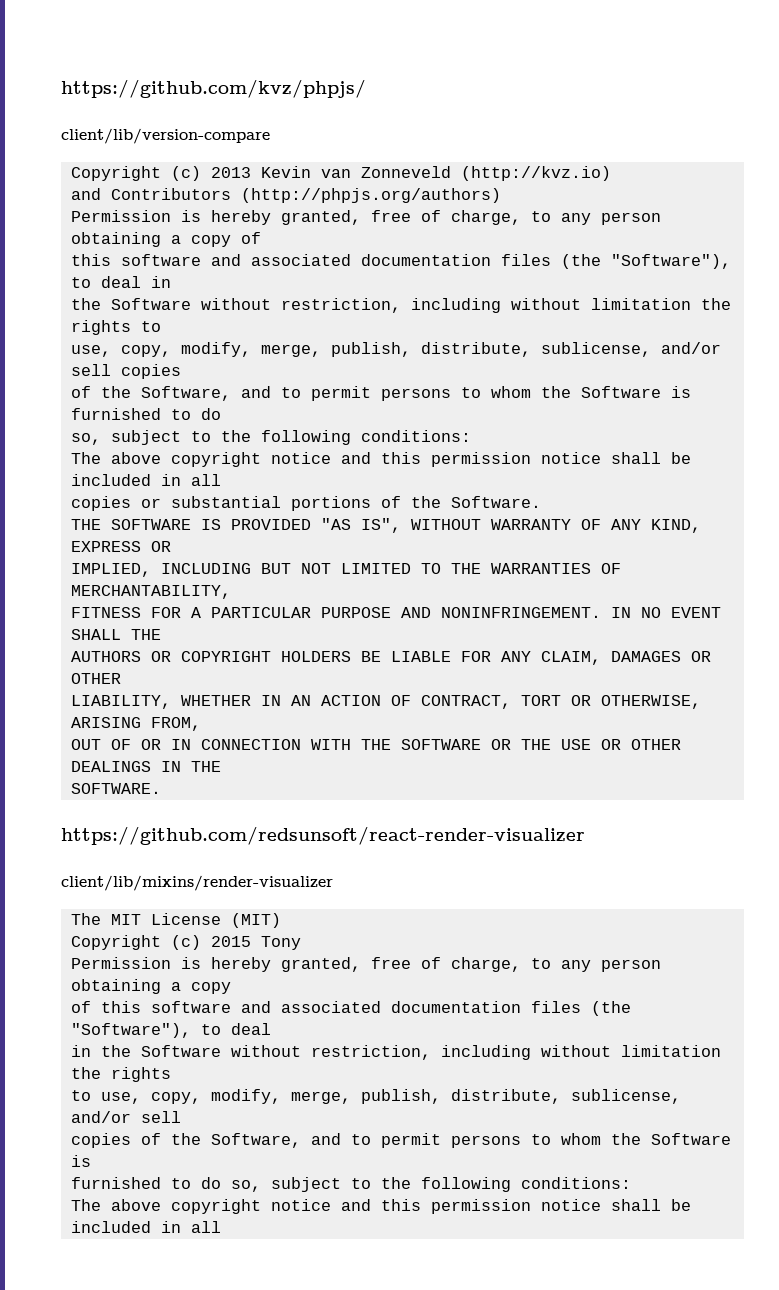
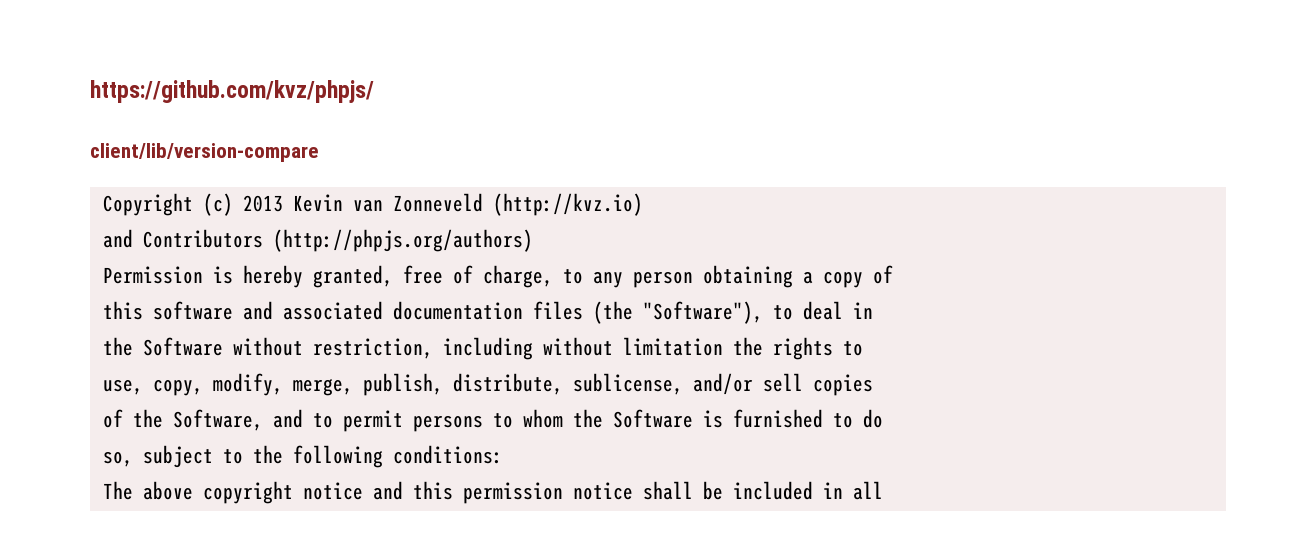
- copies or substantial portions of the Software.
- THE SOFTWARE IS PROVIDED "AS IS", WITHOUT WARRANTY OF ANY KIND, EXPRESS OR
- IMPLIED, INCLUDING BUT NOT LIMITED TO THE WARRANTIES OF MERCHANTABILITY,
- FITNESS FOR A PARTICULAR PURPOSE AND NONINFRINGEMENT. IN NO EVENT SHALL THE
- AUTHORS OR COPYRIGHT HOLDERS BE LIABLE FOR ANY CLAIM, DAMAGES OR OTHER
- LIABILITY, WHETHER IN AN ACTION OF CONTRACT, TORT OR OTHERWISE, ARISING FROM,
- OUT OF OR IN CONNECTION WITH THE SOFTWARE OR THE USE OR OTHER DEALINGS IN THE
- SOFTWARE.
- https://github.com/redsunsoft/react-render-visualizer
- client/lib/mixins/render-visualizer
- The MIT License (MIT)
- Copyright (c) 2015 Tony
- Permission is hereby granted, free of charge, to any person obtaining a copy
- of this software and associated documentation files (the "Software"), to deal
- in the Software without restriction, including without limitation the rights
- to use, copy, modify, merge, publish, distribute, sublicense, and/or sell
- copies of the Software, and to permit persons to whom the Software is
- furnished to do so, subject to the following conditions:
- The above copyright notice and this permission notice shall be included in all

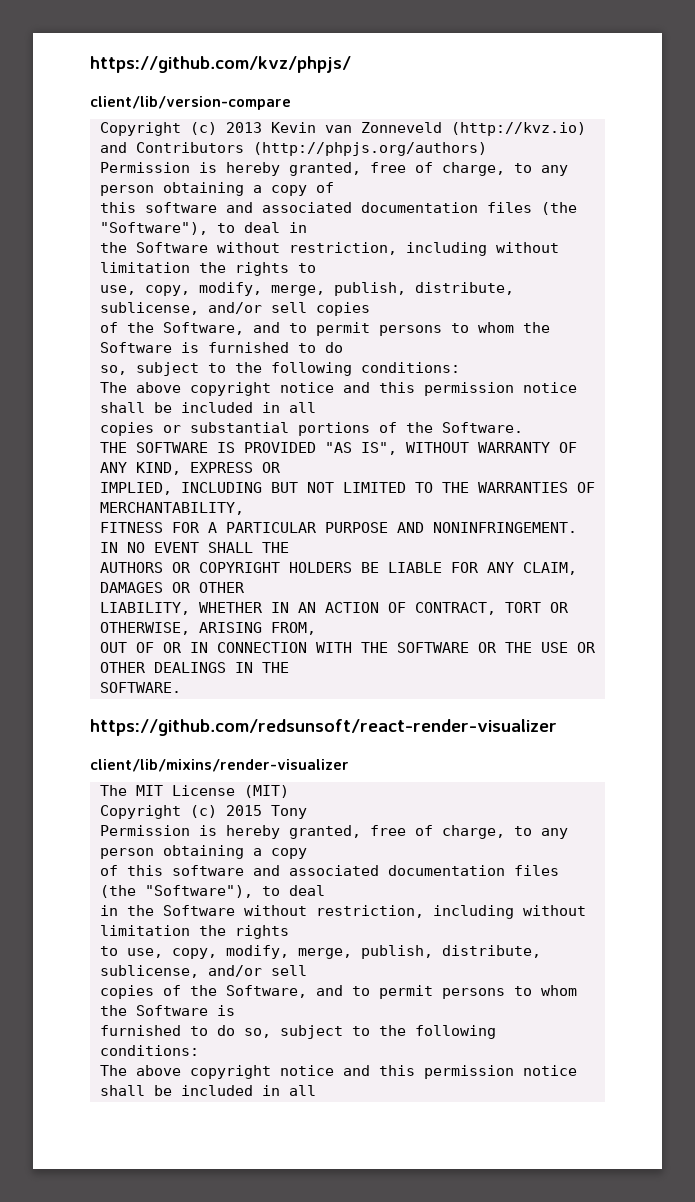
+ copies or substantial portions of the Software.
+ THE SOFTWARE IS PROVIDED "AS IS", WITHOUT WARRANTY OF ANY KIND, EXPRESS OR
+ IMPLIED, INCLUDING BUT NOT LIMITED TO THE WARRANTIES OF MERCHANTABILITY,
+ FITNESS FOR A PARTICULAR PURPOSE AND NONINFRINGEMENT. IN NO EVENT SHALL THE
+ AUTHORS OR COPYRIGHT HOLDERS BE LIABLE FOR ANY CLAIM, DAMAGES OR OTHER
+ LIABILITY, WHETHER IN AN ACTION OF CONTRACT, TORT OR OTHERWISE, ARISING FROM,
+ OUT OF OR IN CONNECTION WITH THE SOFTWARE OR THE USE OR OTHER DEALINGS IN THE
+ SOFTWARE.
+ https://github.com/redsunsoft/react-render-visualizer
+ client/lib/mixins/render-visualizer
+ The MIT License (MIT)
+ Copyright (c) 2015 Tony
+ Permission is hereby granted, free of charge, to any person obtaining a copy
+ of this software and associated documentation files (the "Software"), to deal
+ in the Software without restriction, including without limitation the rights
+ to use, copy, modify, merge, publish, distribute, sublicense, and/or sell
+ copies of the Software, and to permit persons to whom the Software is
+ furnished to do so, subject to the following conditions:
+ The above copyright notice and this permission notice shall be included in all

